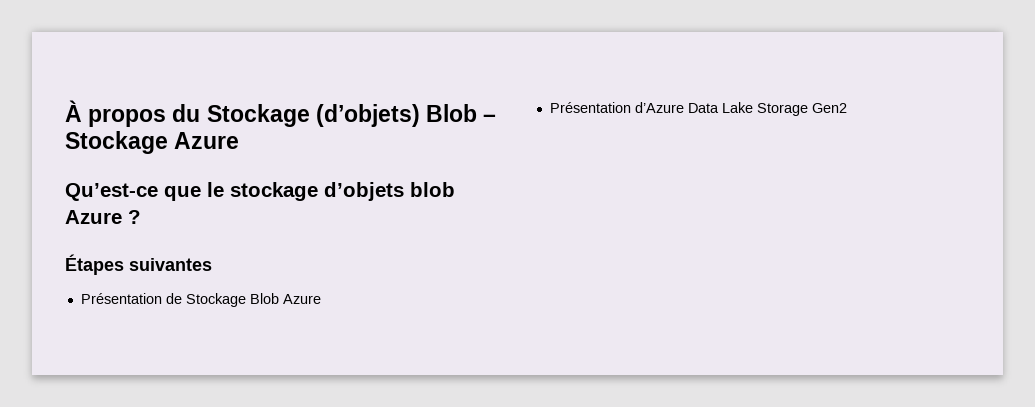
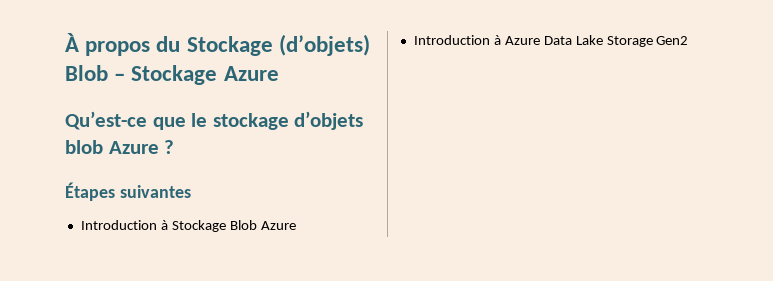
- Présentation de Stockage Blob Azure
+ Introduction à Stockage Blob Azure
- Présentation d’Azure Data Lake Storage Gen2
+ Introduction à Azure Data Lake Storage Gen2

